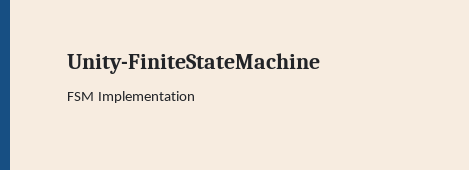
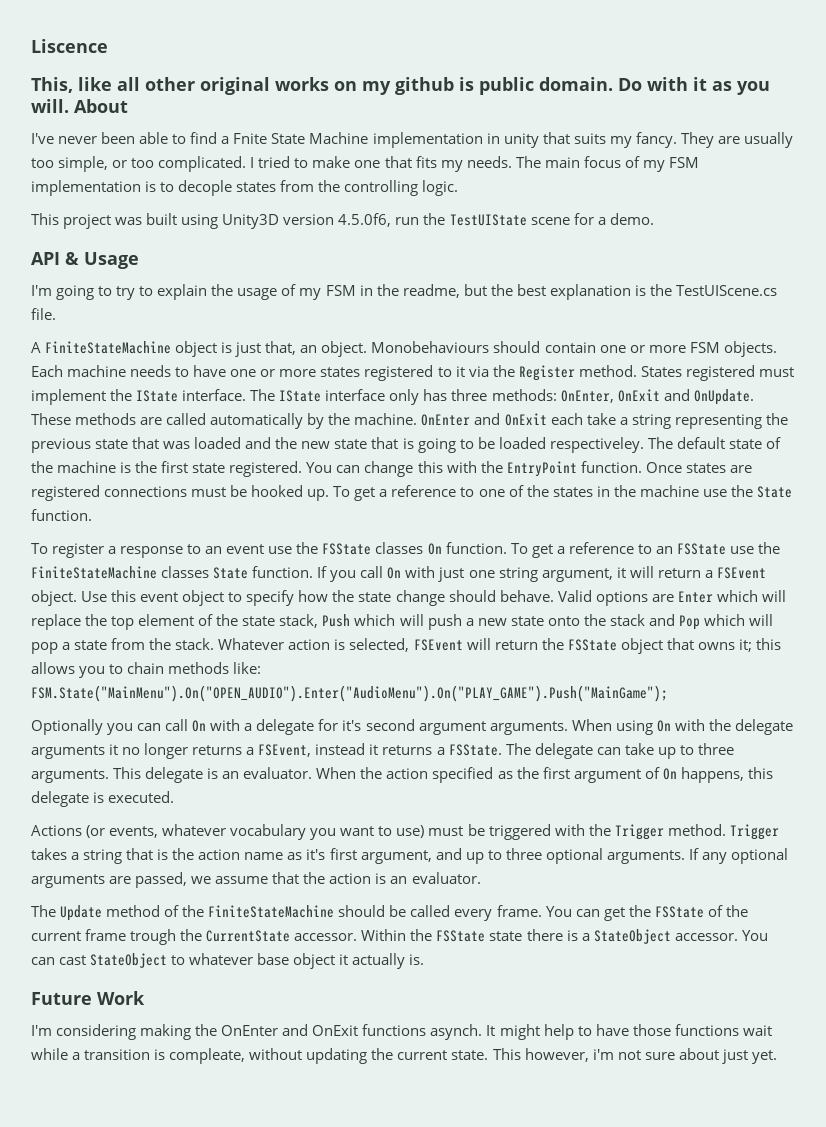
- Unity-FiniteStateMachine
- FSM Implementation
+ Liscence
+ This, like all other original works on my github is public domain. Do with it as you will. About
+ I've never been able to find a Fnite State Machine implementation in unity that suits my fancy. They are usually too simple, or too complicated. I tried to make one that fits my needs. The main focus of my FSM implementation is to decople states from the controlling logic.
+ This project was built using Unity3D version 4.5.0f6, run the TestUIState scene for a demo.
+ API & Usage
+ I'm going to try to explain the usage of my FSM in the readme, but the best explanation is the TestUIScene.cs file.
+ A FiniteStateMachine object is just that, an object. Monobehaviours should contain one or more FSM objects. Each machine needs to have one or more states registered to it via the Register method. States registered must implement the IState interface. The IState interface only has three methods: OnEnter, OnExit and OnUpdate. These methods are called automatically by the machine. OnEnter and OnExit each take a string representing the previous state that was loaded and the new state that is going to be loaded respectiveley. The default state of the machine is the first state registered. You can change this with the EntryPoint function. Once states are registered connections must be hooked up. To get a reference to one of the states in the machine use the State function.
+ To register a response to an event use the FSState classes On function. To get a reference to an FSState use the FiniteStateMachine classes State function. If you call On with just one string argument, it will return a FSEvent object. Use this event object to specify how the state change should behave. Valid options are Enter which will replace the top element of the state stack, Push which will push a new state onto the stack and Pop which will pop a state from the stack. Whatever action is selected, FSEvent will return the FSState object that owns it; this allows you to chain methods like: FSM.State("MainMenu").On("OPEN_AUDIO").Enter("AudioMenu").On("PLAY_GAME").Push("MainGame");
+ Optionally you can call On with a delegate for it's second argument arguments. When using On with the delegate arguments it no longer returns a FSEvent, instead it returns a FSState. The delegate can take up to three arguments. This delegate is an evaluator. When the action specified as the first argument of On happens, this delegate is executed.
+ Actions (or events, whatever vocabulary you want to use) must be triggered with the Trigger method. Trigger takes a string that is the action name as it's first argument, and up to three optional arguments. If any optional arguments are passed, we assume that the action is an evaluator.
+ The Update method of the FiniteStateMachine should be called every frame. You can get the FSState of the current frame trough the CurrentState accessor. Within the FSState state there is a StateObject accessor. You can cast StateObject to whatever base object it actually is.
+ Future Work
+ I'm considering making the OnEnter and OnExit functions asynch. It might help to have those functions wait while a transition is compleate, without updating the current state. This however, i'm not sure about just yet.

